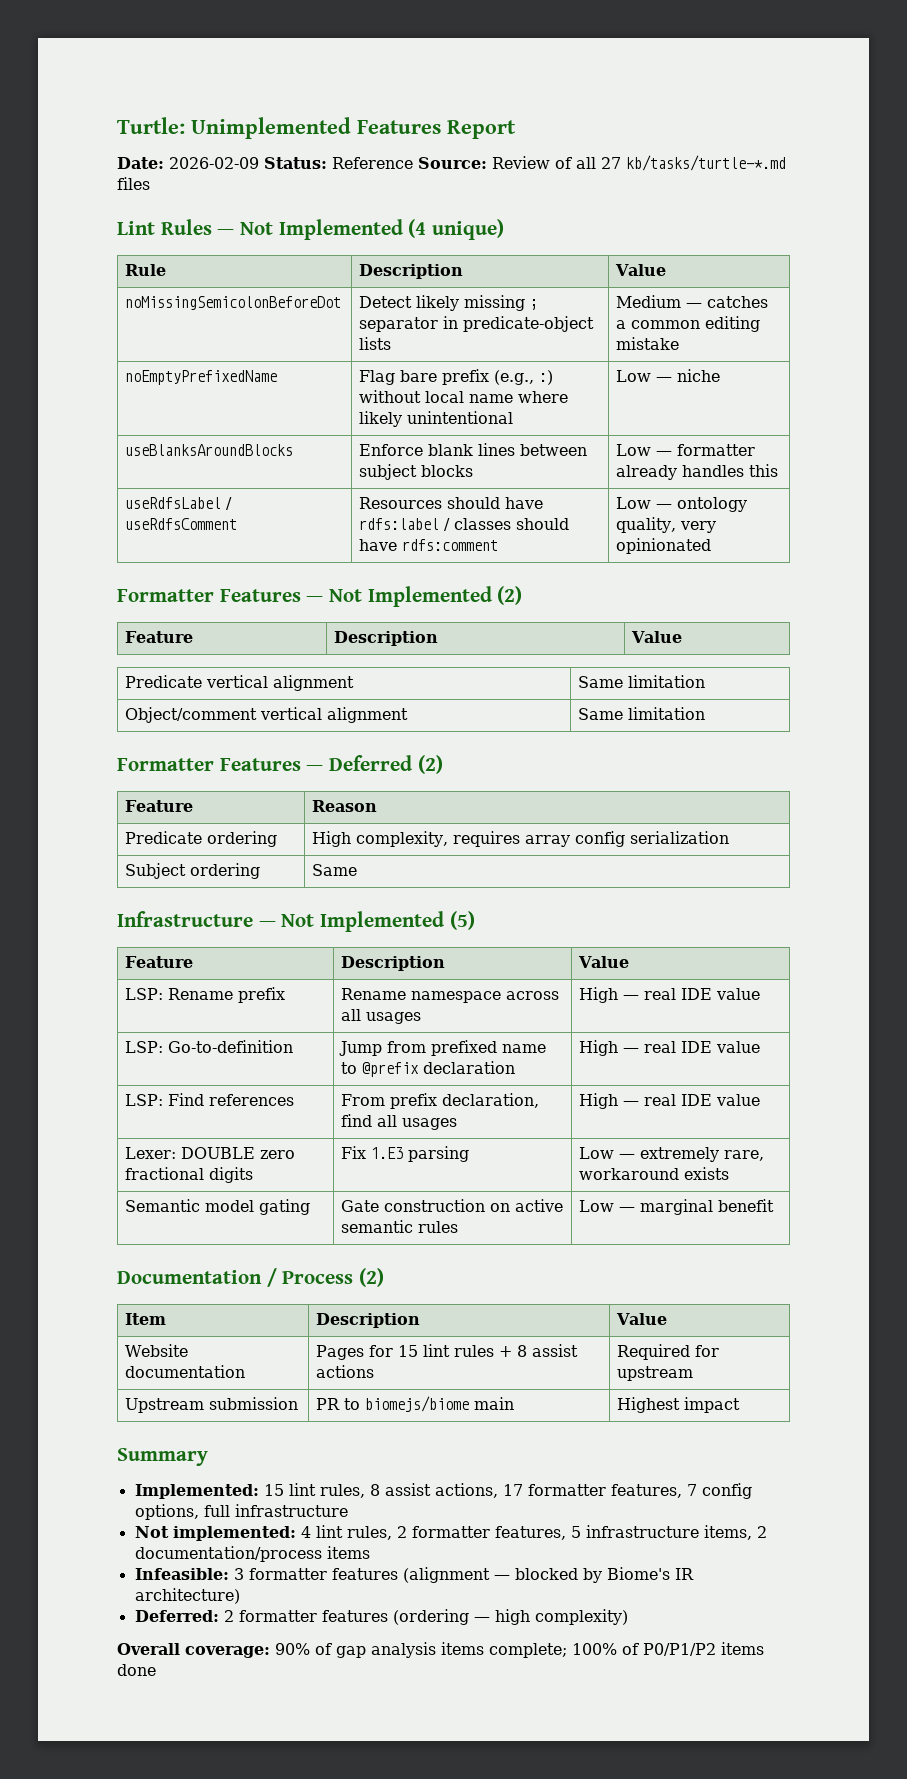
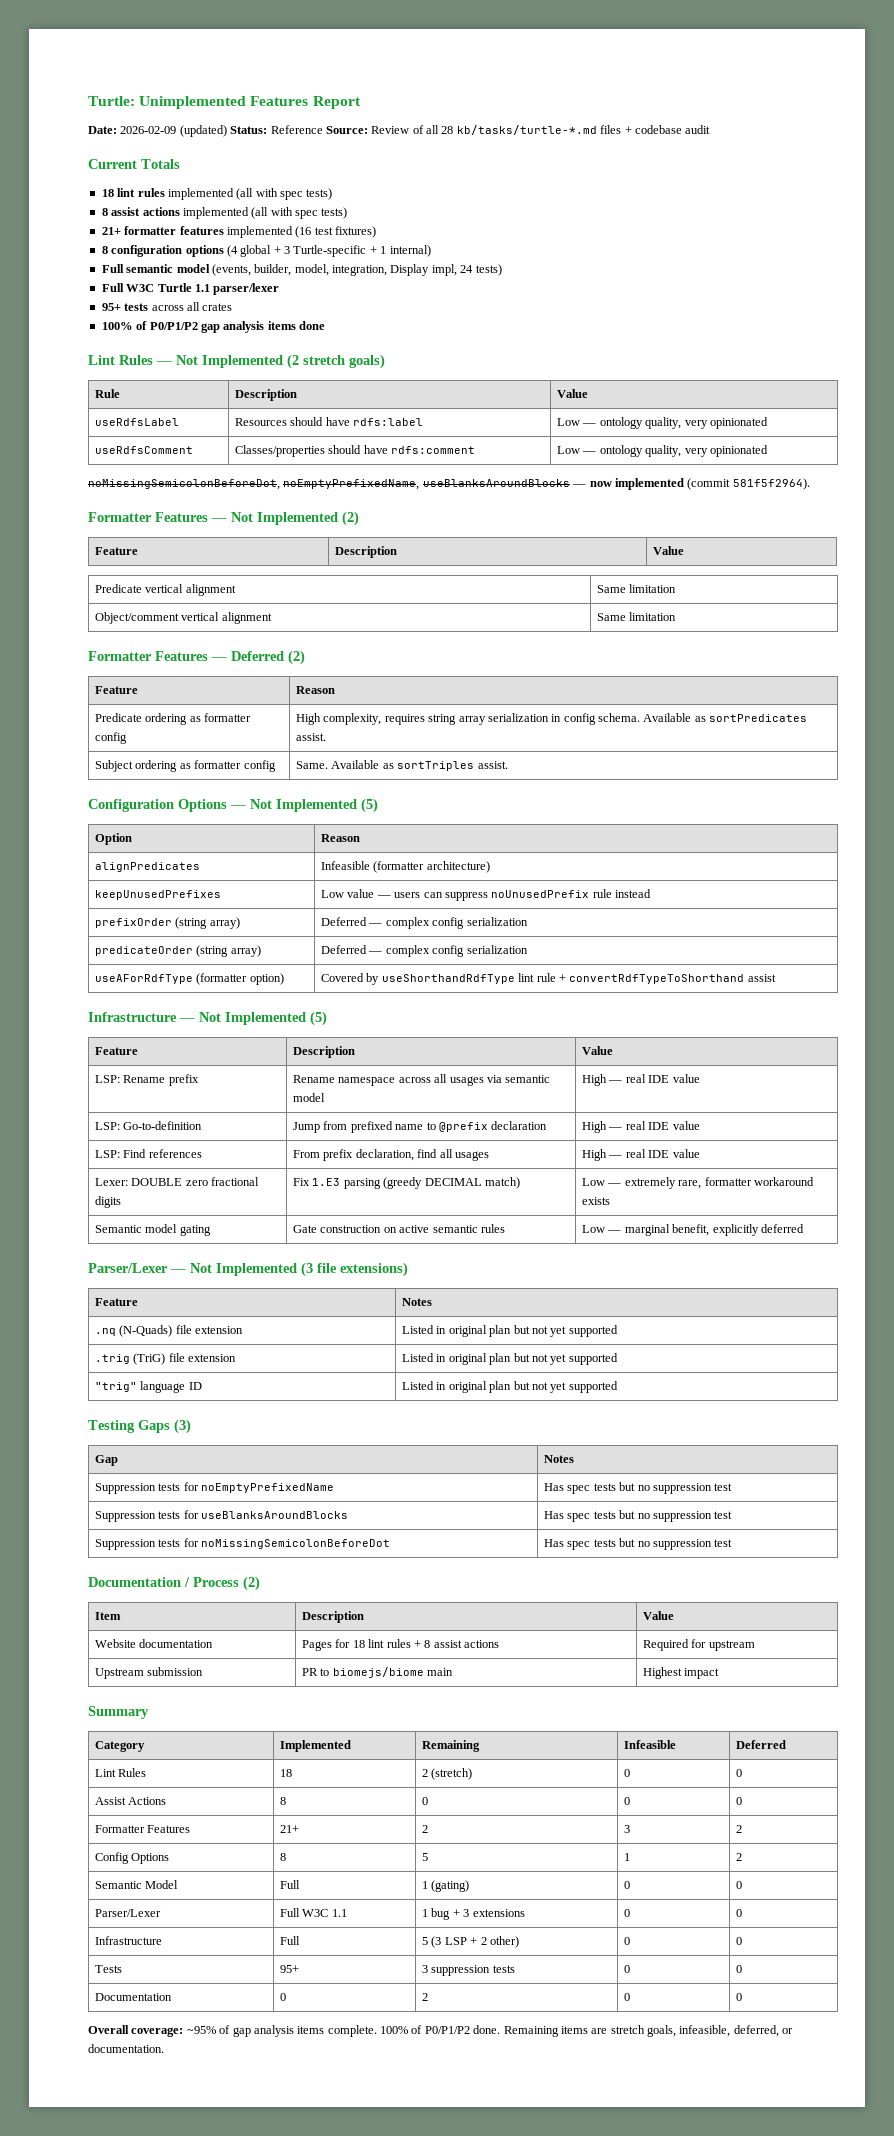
- Date: 2026-02-09 Status: Reference Source: Review of all 27 kb/tasks/turtle-*.md files
+ Date: 2026-02-09 (updated) Status: Reference Source: Review of all 28 kb/tasks/turtle-*.md files + codebase audit
+ Current Totals
+ 18 lint rules implemented (all with spec tests)
+ 8 assist actions implemented (all with spec tests)
+ 21+ formatter features implemented (16 test fixtures)
+ 8 configuration options (4 global + 3 Turtle-specific + 1 internal)
+ Full semantic model (events, builder, model, integration, Display impl, 24 tests)
+ Full W3C Turtle 1.1 parser/lexer
+ 95+ tests across all crates
+ 100% of P0/P1/P2 gap analysis items done
- Lint Rules — Not Implemented (4 unique)
+ Lint Rules — Not Implemented (2 stretch goals)
- noMissingSemicolonBeforeDot | Detect likely missing ; separator in predicate-object lists | Medium — catches a common editing mistake
- noEmptyPrefixedName | Flag bare prefix (e.g., :) without local name where likely unintentional | Low — niche
- useBlanksAroundBlocks | Enforce blank lines between subject blocks | Low — formatter already handles this
- useRdfsLabel / useRdfsComment | Resources should have rdfs:label / classes should have rdfs:comment | Low — ontology quality, very opinionated
+ useRdfsLabel | Resources should have rdfs:label | Low — ontology quality, very opinionated
+ useRdfsComment | Classes/properties should have rdfs:comment | Low — ontology quality, very opinionated
+ noMissingSemicolonBeforeDot, noEmptyPrefixedName, useBlanksAroundBlocks — now implemented (commit 581f5f2964).
- Predicate ordering | High complexity, requires array config serialization
- Subject ordering | Same
+ Predicate ordering as formatter config | High complexity, requires string array serialization in config schema. Available as sortPredicates assist.
+ Subject ordering as formatter config | Same. Available as sortTriples assist.
+ Configuration Options — Not Implemented (5)
+ Option | Reason
+ alignPredicates | Infeasible (formatter architecture)
+ keepUnusedPrefixes | Low value — users can suppress noUnusedPrefix rule instead
+ prefixOrder (string array) | Deferred — complex config serialization
+ predicateOrder (string array) | Deferred — complex config serialization
+ useAForRdfType (formatter option) | Covered by useShorthandRdfType lint rule + convertRdfTypeToShorthand assist
- LSP: Rename prefix | Rename namespace across all usages | High — real IDE value
+ LSP: Rename prefix | Rename namespace across all usages via semantic model | High — real IDE value
- Lexer: DOUBLE zero fractional digits | Fix 1.E3 parsing | Low — extremely rare, workaround exists
+ Lexer: DOUBLE zero fractional digits | Fix 1.E3 parsing (greedy DECIMAL match) | Low — extremely rare, formatter workaround exists
- Semantic model gating | Gate construction on active semantic rules | Low — marginal benefit
+ Semantic model gating | Gate construction on active semantic rules | Low — marginal benefit, explicitly deferred
+ Parser/Lexer — Not Implemented (3 file extensions)
+ Feature | Notes
+ .nq (N-Quads) file extension | Listed in original plan but not yet supported
+ .trig (TriG) file extension | Listed in original plan but not yet supported
+ "trig" language ID | Listed in original plan but not yet supported
+ Testing Gaps (3)
+ Gap | Notes
+ Suppression tests for noEmptyPrefixedName | Has spec tests but no suppression test
+ Suppression tests for useBlanksAroundBlocks | Has spec tests but no suppression test
+ Suppression tests for noMissingSemicolonBeforeDot | Has spec tests but no suppression test
- Website documentation | Pages for 15 lint rules + 8 assist actions | Required for upstream
+ Website documentation | Pages for 18 lint rules + 8 assist actions | Required for upstream
- Implemented: 15 lint rules, 8 assist actions, 17 formatter features, 7 config options, full infrastructure
- Not implemented: 4 lint rules, 2 formatter features, 5 infrastructure items, 2 documentation/process items
- Infeasible: 3 formatter features (alignment — blocked by Biome's IR architecture)
- Deferred: 2 formatter features (ordering — high complexity)
+ Category | Implemented | Remaining | Infeasible | Deferred
+ Lint Rules | 18 | 2 (stretch) | 0 | 0
+ Assist Actions | 8 | 0 | 0 | 0
+ Formatter Features | 21+ | 2 | 3 | 2
+ Config Options | 8 | 5 | 1 | 2
+ Semantic Model | Full | 1 (gating) | 0 | 0
+ Parser/Lexer | Full W3C 1.1 | 1 bug + 3 extensions | 0 | 0
+ Infrastructure | Full | 5 (3 LSP + 2 other) | 0 | 0
+ Tests | 95+ | 3 suppression tests | 0 | 0
+ Documentation | 0 | 2 | 0 | 0
- Overall coverage: 90% of gap analysis items complete; 100% of P0/P1/P2 items done
+ Overall coverage: ~95% of gap analysis items complete. 100% of P0/P1/P2 done. Remaining items are stretch goals, infeasible, deferred, or documentation.

